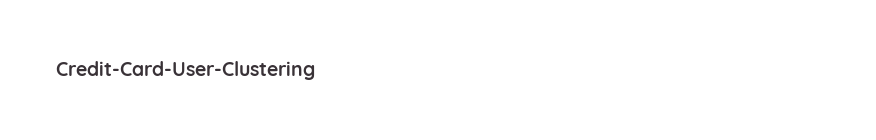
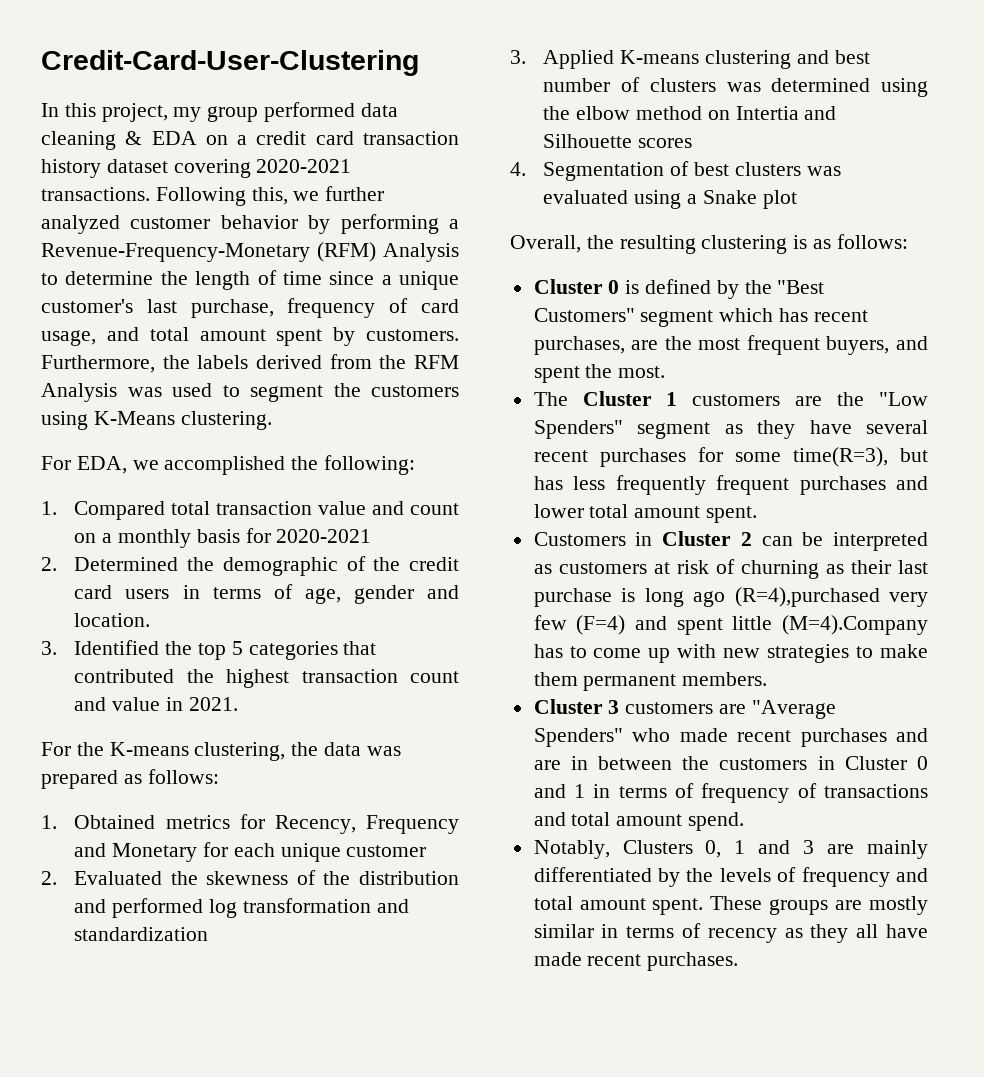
+ In this project, my group performed data cleaning & EDA on a credit card transaction history dataset covering 2020-2021 transactions. Following this, we further analyzed customer behavior by performing a Revenue-Frequency-Monetary (RFM) Analysis to determine the length of time since a unique customer's last purchase, frequency of card usage, and total amount spent by customers. Furthermore, the labels derived from the RFM Analysis was used to segment the customers using K-Means clustering.
+ For EDA, we accomplished the following:
+ 1. Compared total transaction value and count on a monthly basis for 2020-2021
+ 2. Determined the demographic of the credit card users in terms of age, gender and location.
+ 3. Identified the top 5 categories that contributed the highest transaction count and value in 2021.
+ For the K-means clustering, the data was prepared as follows:
+ 1. Obtained metrics for Recency, Frequency and Monetary for each unique customer
+ 2. Evaluated the skewness of the distribution and performed log transformation and standardization
+ 3. Applied K-means clustering and best number of clusters was determined using the elbow method on Intertia and Silhouette scores
+ 4. Segmentation of best clusters was evaluated using a Snake plot
+ Overall, the resulting clustering is as follows:
+ Cluster 0 is defined by the "Best Customers" segment which has recent purchases, are the most frequent buyers, and spent the most.
+ The Cluster 1 customers are the "Low Spenders" segment as they have several recent purchases for some time(R=3), but has less frequently frequent purchases and lower total amount spent.
+ Customers in Cluster 2 can be interpreted as customers at risk of churning as their last purchase is long ago (R=4),purchased very few (F=4) and spent little (M=4).Company has to come up with new strategies to make them permanent members.
+ Cluster 3 customers are "Average Spenders" who made recent purchases and are in between the customers in Cluster 0 and 1 in terms of frequency of transactions and total amount spend.
+ Notably, Clusters 0, 1 and 3 are mainly differentiated by the levels of frequency and total amount spent. These groups are mostly similar in terms of recency as they all have made recent purchases.

